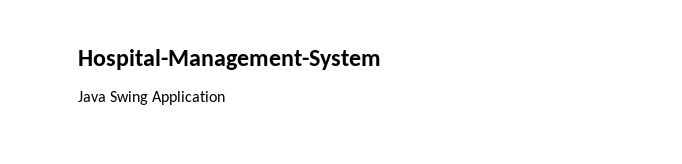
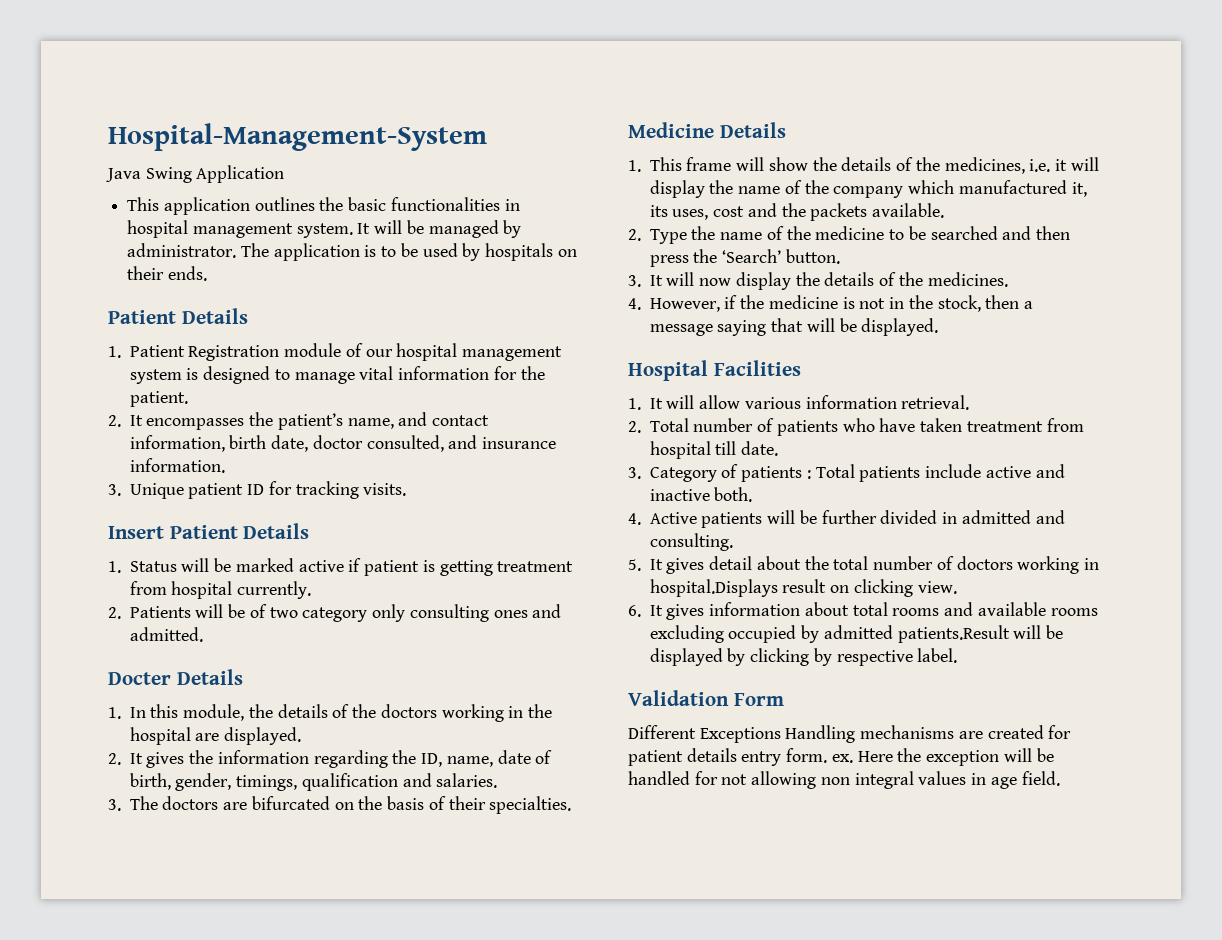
+ This application outlines the basic functionalities in hospital management system. It will be managed by administrator. The application is to be used by hospitals on their ends.
+ Patient Details
+ 1. Patient Registration module of our hospital management system is designed to manage vital information for the patient.
+ 2. It encompasses the patient’s name, and contact information, birth date, doctor consulted, and insurance information.
+ 3. Unique patient ID for tracking visits.
+ Insert Patient Details
+ 1. Status will be marked active if patient is getting treatment from hospital currently.
+ 2. Patients will be of two category only consulting ones and admitted.
+ Docter Details
+ 1. In this module, the details of the doctors working in the hospital are displayed.
+ 2. It gives the information regarding the ID, name, date of birth, gender, timings, qualification and salaries.
+ 3. The doctors are bifurcated on the basis of their specialties.
+ Medicine Details
+ 1. This frame will show the details of the medicines, i.e. it will display the name of the company which manufactured it, its uses, cost and the packets available.
+ 2. Type the name of the medicine to be searched and then press the ‘Search’ button.
+ 3. It will now display the details of the medicines.
+ 4. However, if the medicine is not in the stock, then a message saying that will be displayed.
+ Hospital Facilities
+ 1. It will allow various information retrieval.
+ 2. Total number of patients who have taken treatment from hospital till date.
+ 3. Category of patients : Total patients include active and inactive both.
+ 4. Active patients will be further divided in admitted and consulting.
+ 5. It gives detail about the total number of doctors working in hospital.Displays result on clicking view.
+ 6. It gives information about total rooms and available rooms excluding occupied by admitted patients.Result will be displayed by clicking by respective label.
+ Validation Form
+ Different Exceptions Handling mechanisms are created for patient details entry form. ex. Here the exception will be handled for not allowing non integral values in age field.

